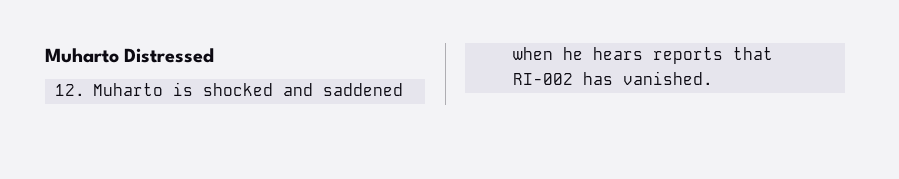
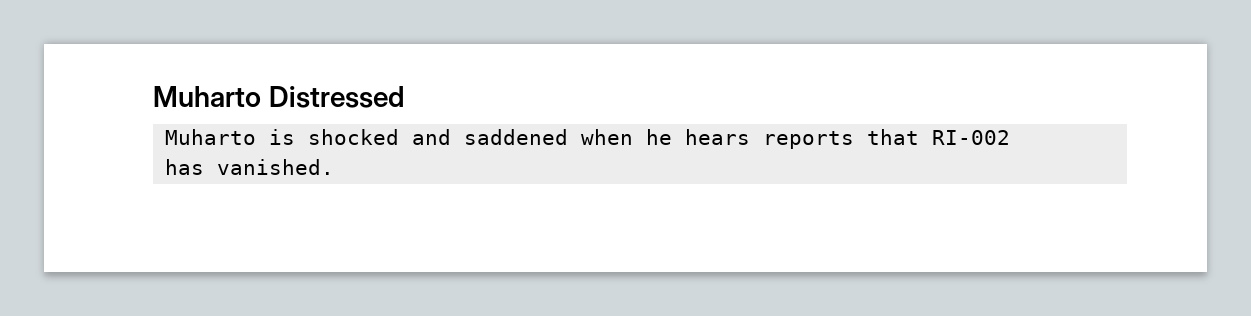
- 12. Muharto is shocked and saddened when he hears reports that RI-002 has vanished.
+ Muharto is shocked and saddened when he hears reports that RI-002
+ has vanished.

